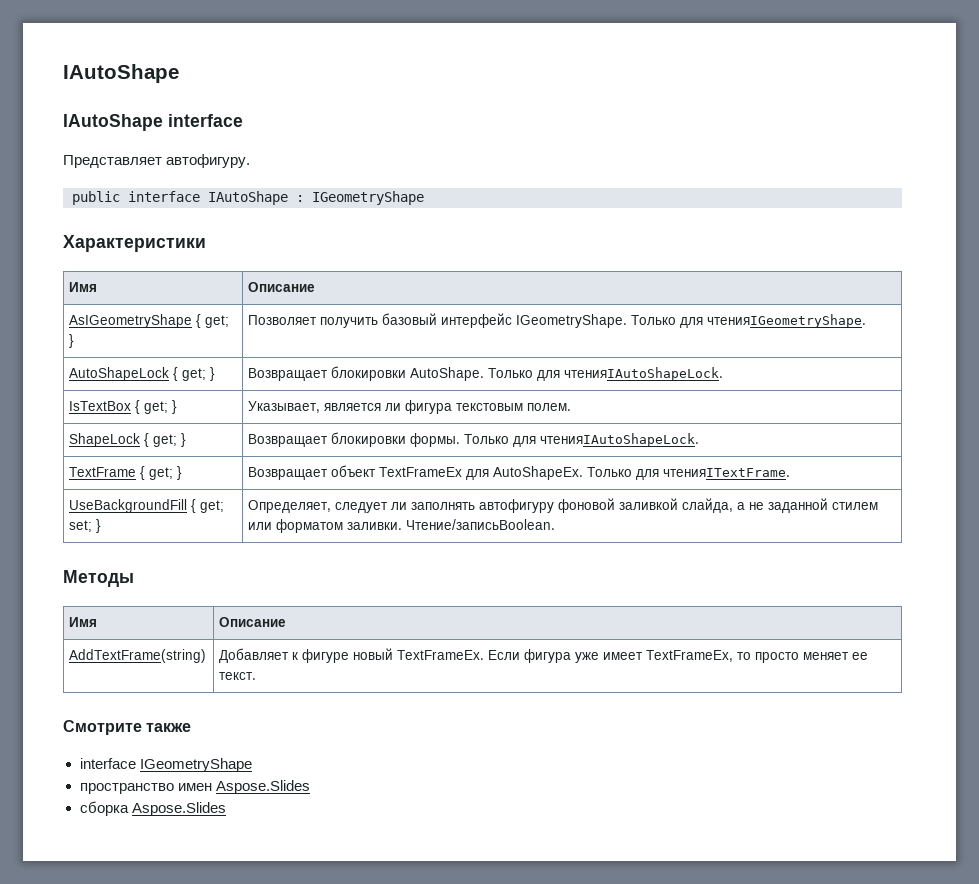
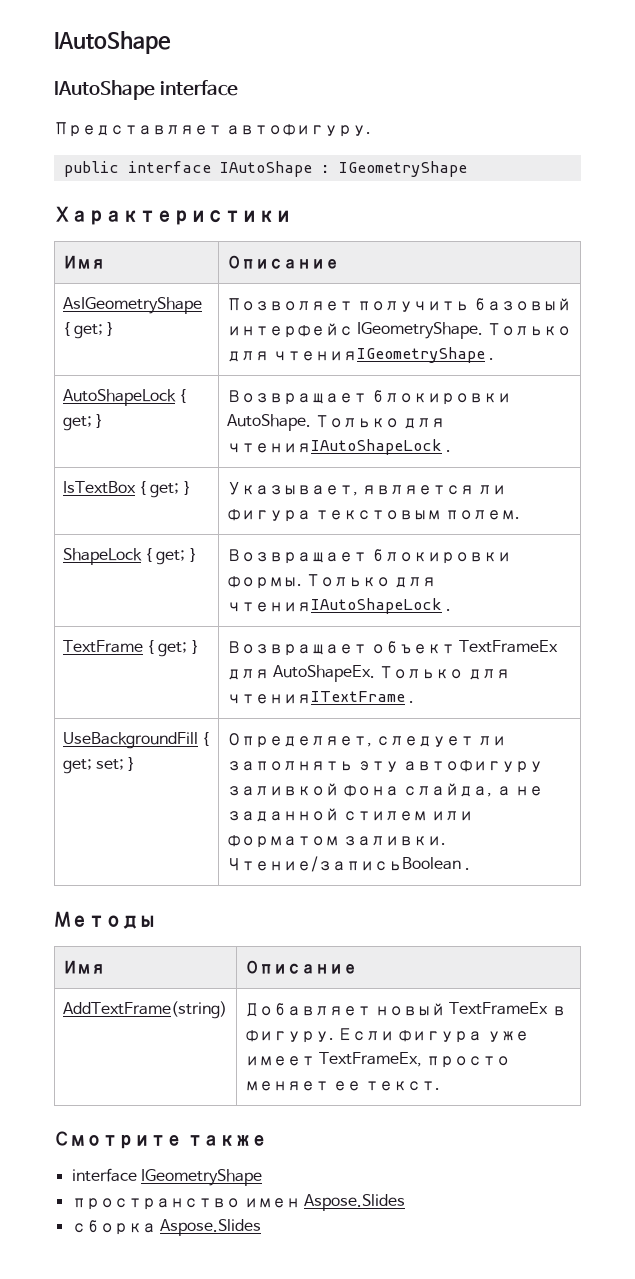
- AsIGeometryShape { get; } | Позволяет получить базовый интерфейс IGeometryShape. Только для чтенияIGeometryShape.
+ AsIGeometryShape { get; } | Позволяет получить базовый интерфейс IGeometryShape. Только для чтенияIGeometryShape .
- AutoShapeLock { get; } | Возвращает блокировки AutoShape. Только для чтенияIAutoShapeLock.
+ AutoShapeLock { get; } | Возвращает блокировки AutoShape. Только для чтенияIAutoShapeLock .
- ShapeLock { get; } | Возвращает блокировки формы. Только для чтенияIAutoShapeLock.
+ ShapeLock { get; } | Возвращает блокировки формы. Только для чтенияIAutoShapeLock .
- TextFrame { get; } | Возвращает объект TextFrameEx для AutoShapeEx. Только для чтенияITextFrame.
+ TextFrame { get; } | Возвращает объект TextFrameEx для AutoShapeEx. Только для чтенияITextFrame .
- UseBackgroundFill { get; set; } | Определяет, следует ли заполнять автофигуру фоновой заливкой слайда, а не заданной стилем или форматом заливки. Чтение/записьBoolean.
+ UseBackgroundFill { get; set; } | Определяет, следует ли заполнять эту автофигуру заливкой фона слайда, а не заданной стилем или форматом заливки. Чтение/записьBoolean .
- AddTextFrame(string) | Добавляет к фигуре новый TextFrameEx. Если фигура уже имеет TextFrameEx, то просто меняет ее текст.
+ AddTextFrame(string) | Добавляет новый TextFrameEx в фигуру. Если фигура уже имеет TextFrameEx, просто меняет ее текст.

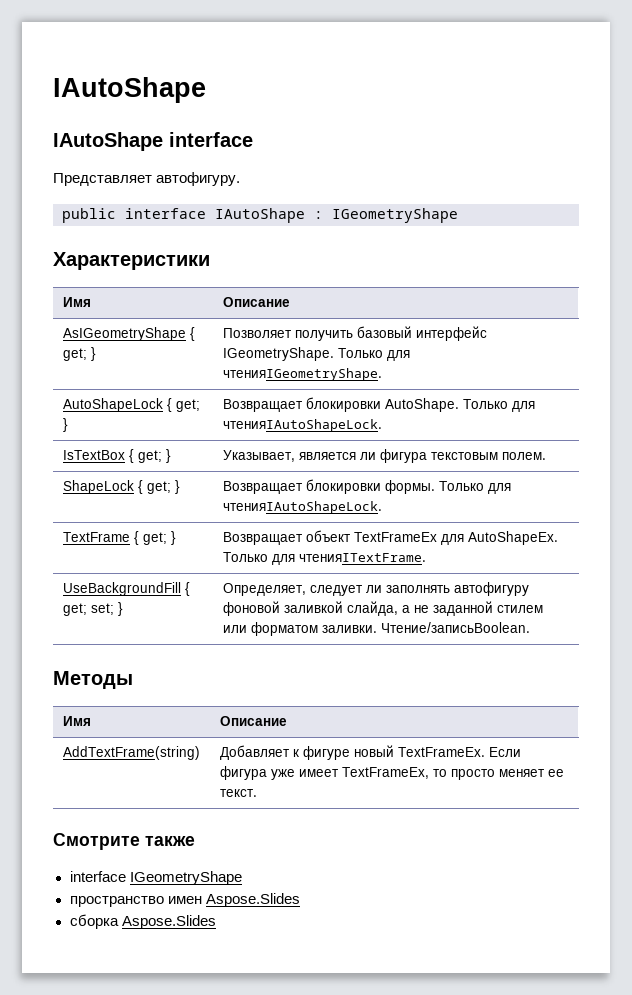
- AsIGeometryShape { get; } | Позволяет получить базовый интерфейс IGeometryShape. Только для чтенияIGeometryShape .
+ AsIGeometryShape { get; } | Позволяет получить базовый интерфейс IGeometryShape. Только для чтенияIGeometryShape.
- AutoShapeLock { get; } | Возвращает блокировки AutoShape. Только для чтенияIAutoShapeLock .
+ AutoShapeLock { get; } | Возвращает блокировки AutoShape. Только для чтенияIAutoShapeLock.
- ShapeLock { get; } | Возвращает блокировки формы. Только для чтенияIAutoShapeLock .
+ ShapeLock { get; } | Возвращает блокировки формы. Только для чтенияIAutoShapeLock.
- TextFrame { get; } | Возвращает объект TextFrameEx для AutoShapeEx. Только для чтенияITextFrame .
+ TextFrame { get; } | Возвращает объект TextFrameEx для AutoShapeEx. Только для чтенияITextFrame.
- UseBackgroundFill { get; set; } | Определяет, следует ли заполнять эту автофигуру заливкой фона слайда, а не заданной стилем или форматом заливки. Чтение/записьBoolean .
+ UseBackgroundFill { get; set; } | Определяет, следует ли заполнять автофигуру фоновой заливкой слайда, а не заданной стилем или форматом заливки. Чтение/записьBoolean.
- AddTextFrame(string) | Добавляет новый TextFrameEx в фигуру. Если фигура уже имеет TextFrameEx, просто меняет ее текст.
+ AddTextFrame(string) | Добавляет к фигуре новый TextFrameEx. Если фигура уже имеет TextFrameEx, то просто меняет ее текст.

